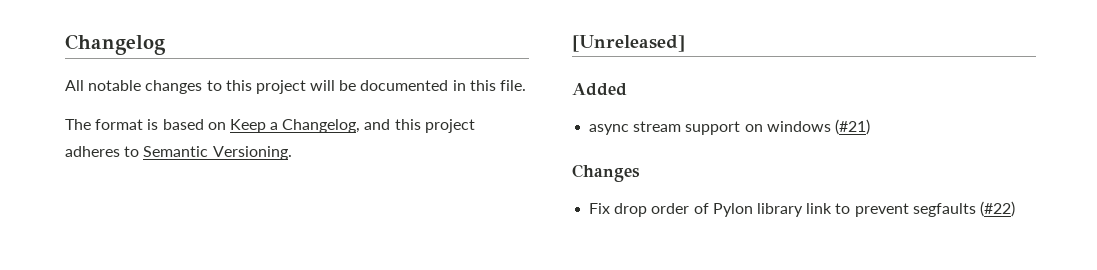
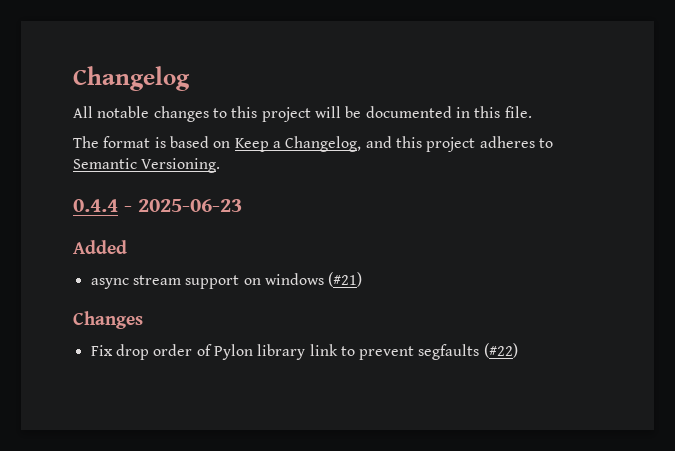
- [Unreleased]
+ 0.4.4 - 2025-06-23

